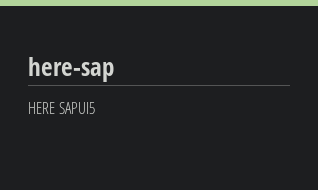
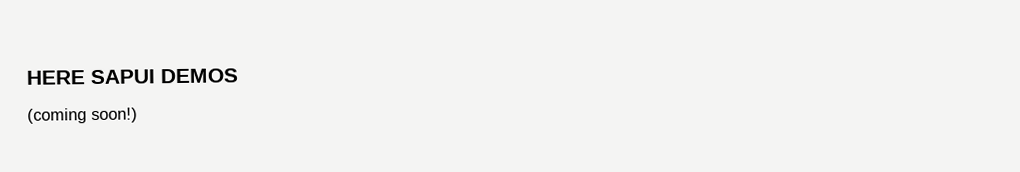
- here-sap
- HERE SAPUI5
+ HERE SAPUI DEMOS
+ (coming soon!)

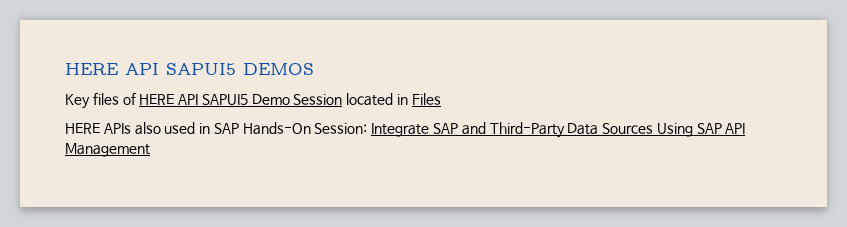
- HERE SAPUI DEMOS
+ HERE API SAPUI5 DEMOS
- (coming soon!)
+ Key files of HERE API SAPUI5 Demo Session located in Files
+ HERE APIs also used in SAP Hands-On Session: Integrate SAP and Third-Party Data Sources Using SAP API Management

